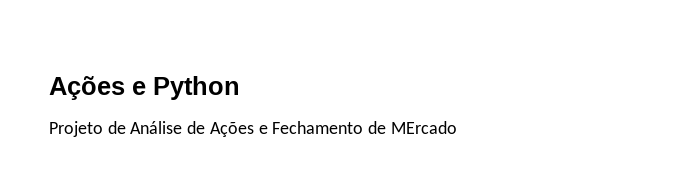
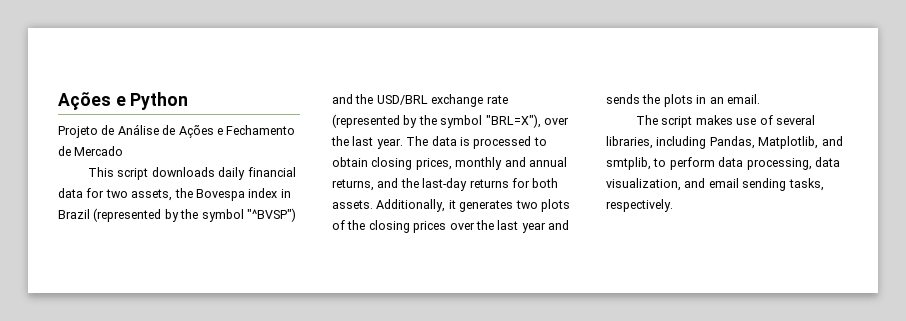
- Projeto de Análise de Ações e Fechamento de MErcado
+ Projeto de Análise de Ações e Fechamento de Mercado
+ This script downloads daily financial data for two assets, the Bovespa index in Brazil (represented by the symbol "^BVSP") and the USD/BRL exchange rate (represented by the symbol "BRL=X"), over the last year. The data is processed to obtain closing prices, monthly and annual returns, and the last-day returns for both assets. Additionally, it generates two plots of the closing prices over the last year and sends the plots in an email.
+ The script makes use of several libraries, including Pandas, Matplotlib, and smtplib, to perform data processing, data visualization, and email sending tasks, respectively.

